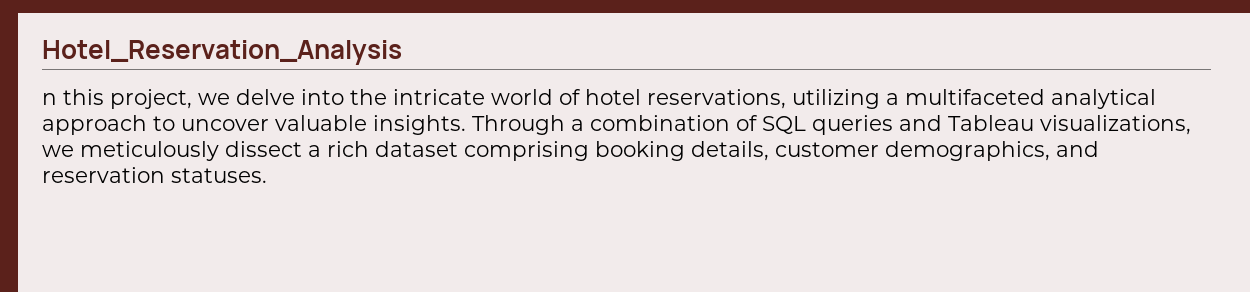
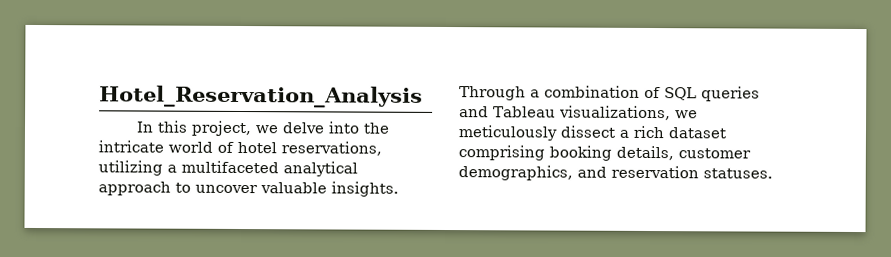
- n this project, we delve into the intricate world of hotel reservations, utilizing a multifaceted analytical approach to uncover valuable insights.
+ In this project, we delve into the intricate world of hotel reservations, utilizing a multifaceted analytical approach to uncover valuable insights.

